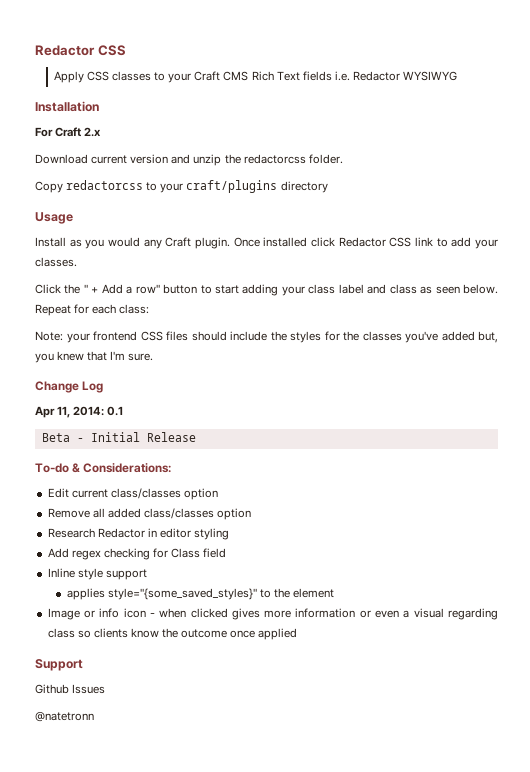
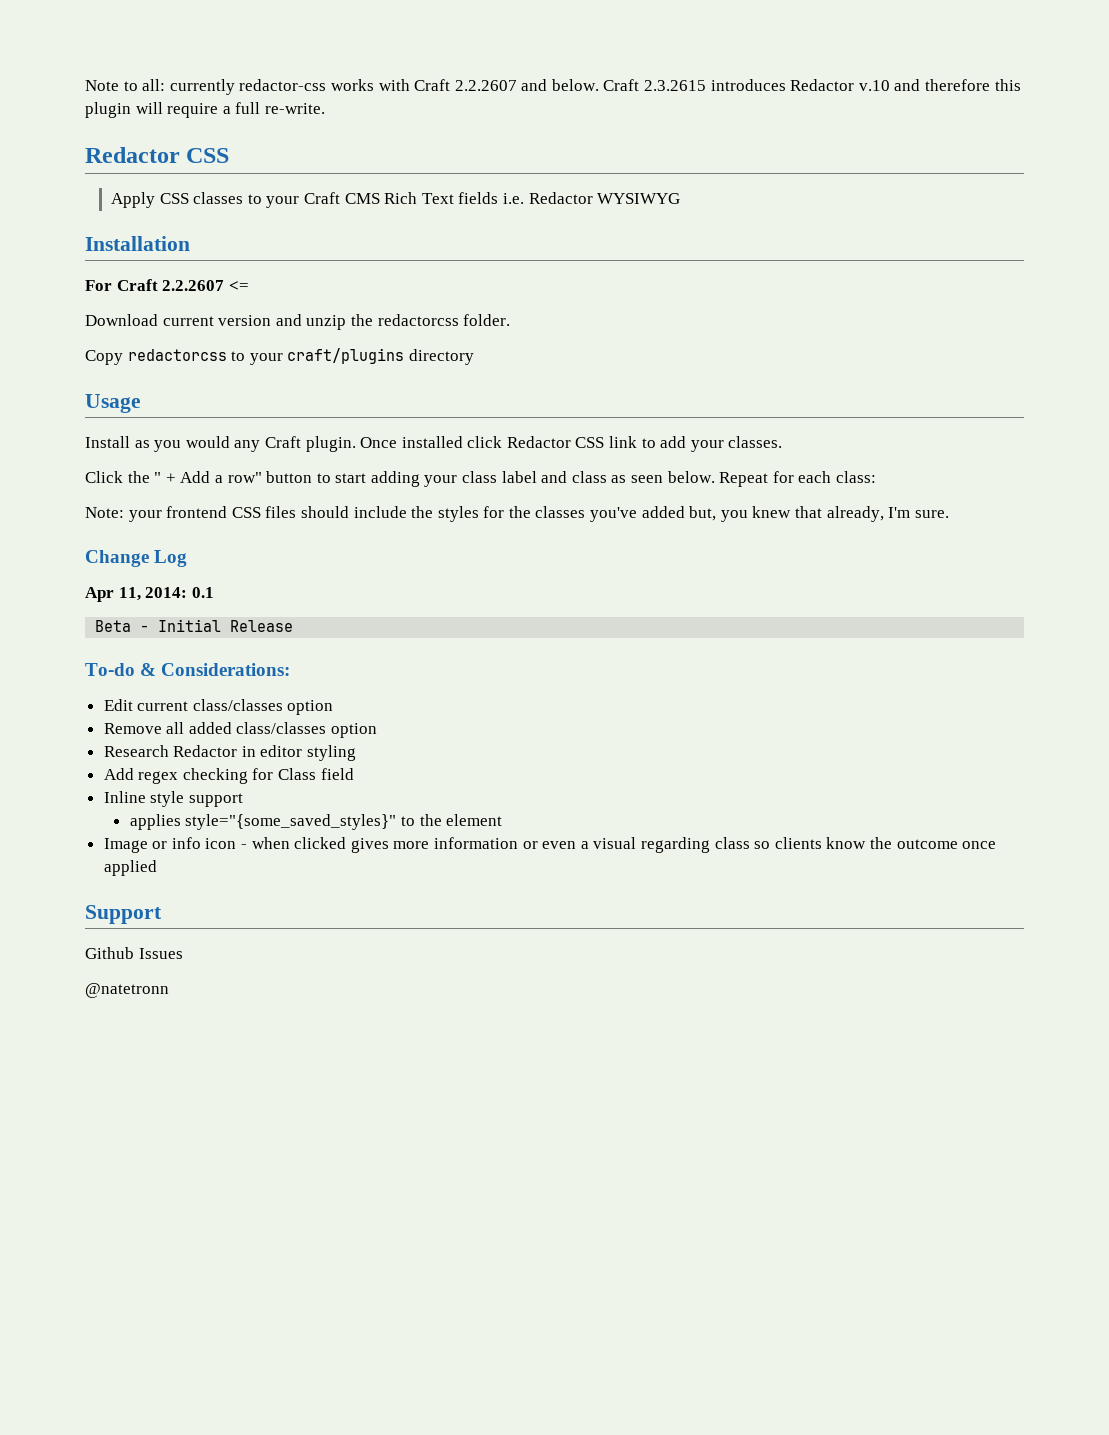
+ Note to all: currently redactor-css works with Craft 2.2.2607 and below. Craft 2.3.2615 introduces Redactor v.10 and therefore this plugin will require a full re-write.
- For Craft 2.x
+ For Craft 2.2.2607 <=
- Note: your frontend CSS files should include the styles for the classes you've added but, you knew that I'm sure.
+ Note: your frontend CSS files should include the styles for the classes you've added but, you knew that already, I'm sure.

